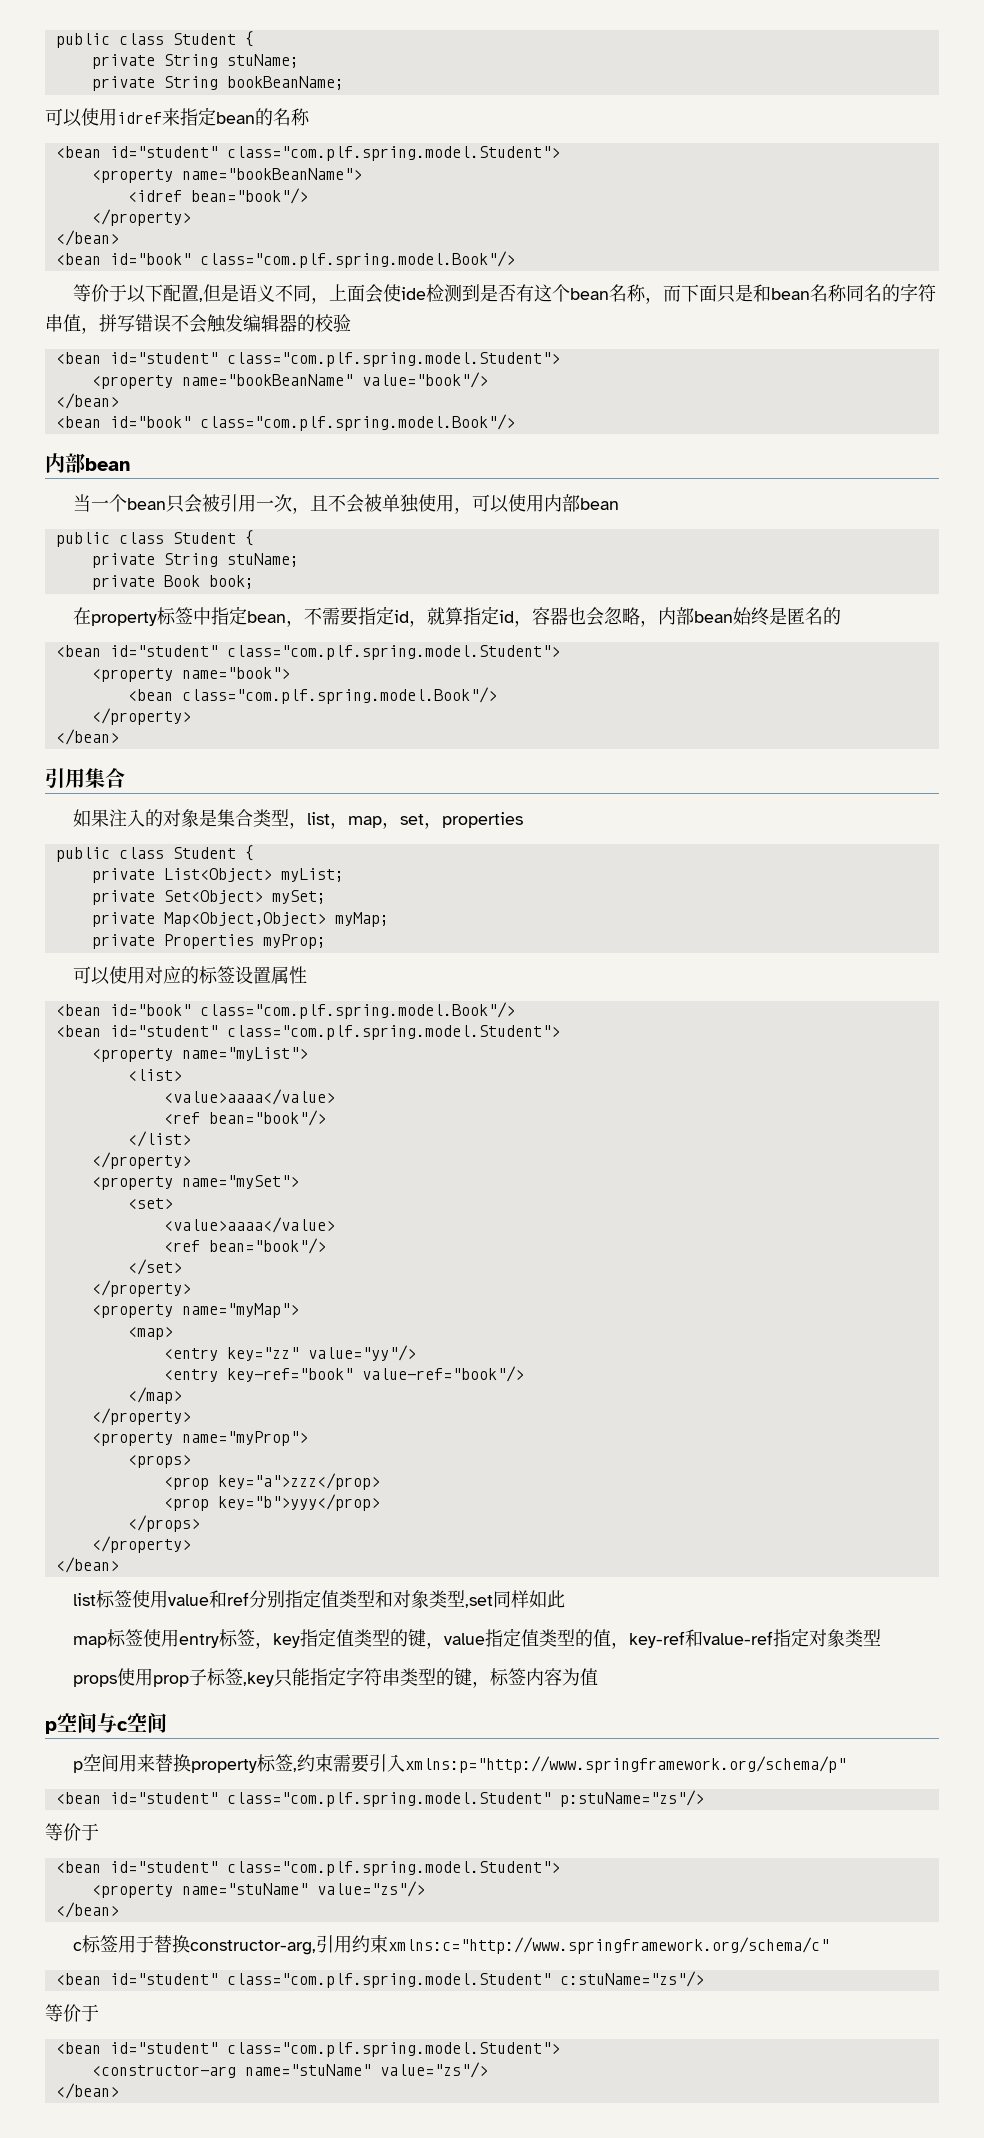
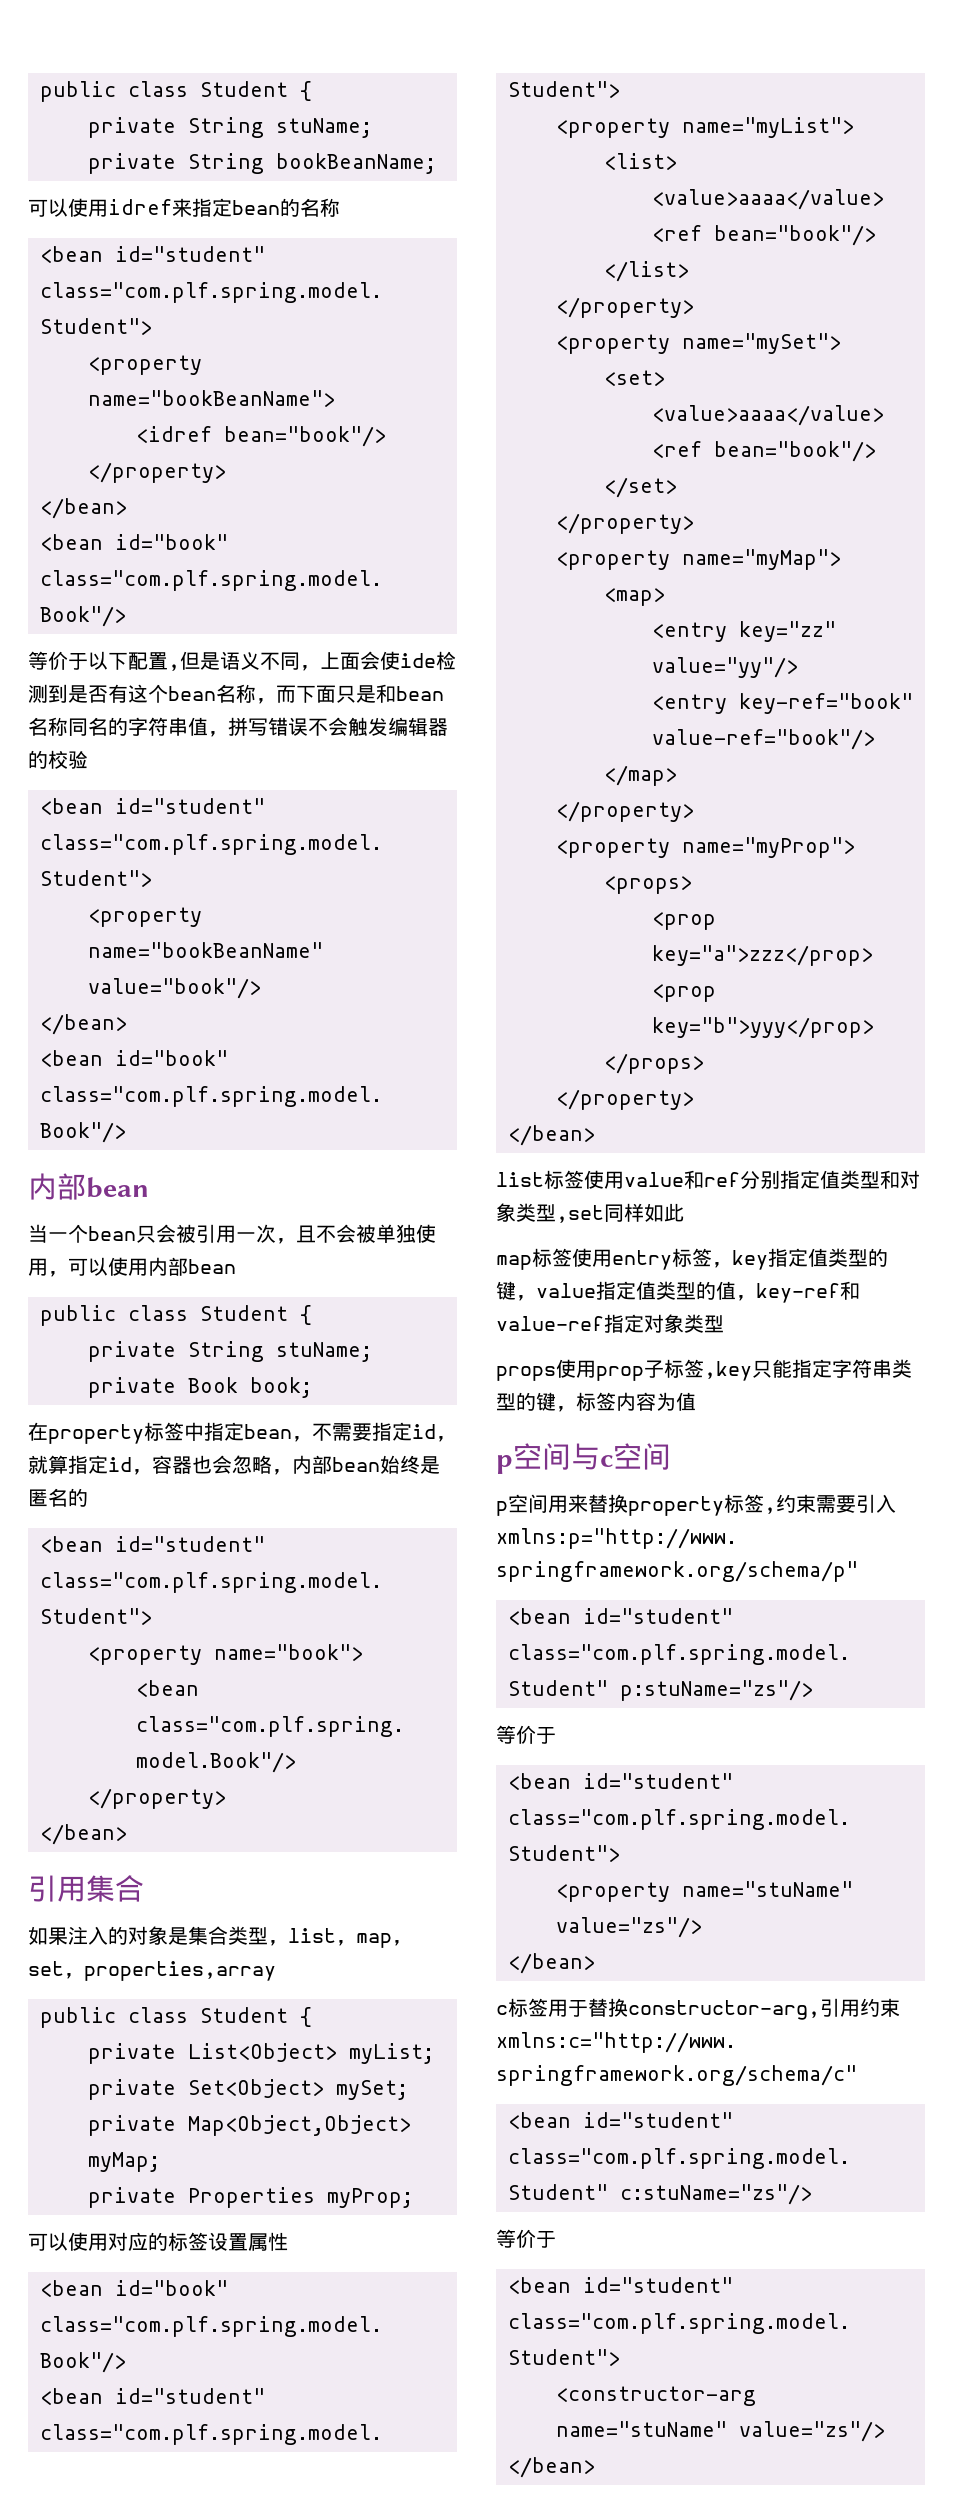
- 如果注入的对象是集合类型，list，map，set，properties
+ 如果注入的对象是集合类型，list，map，set，properties,array

